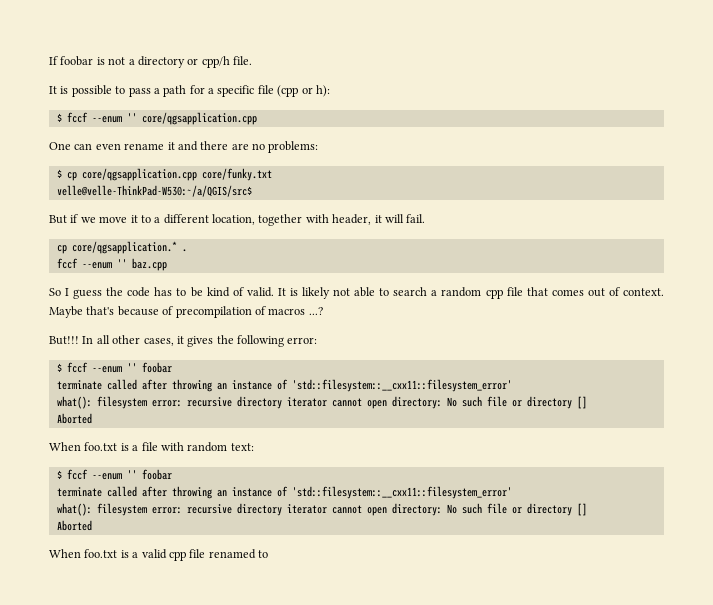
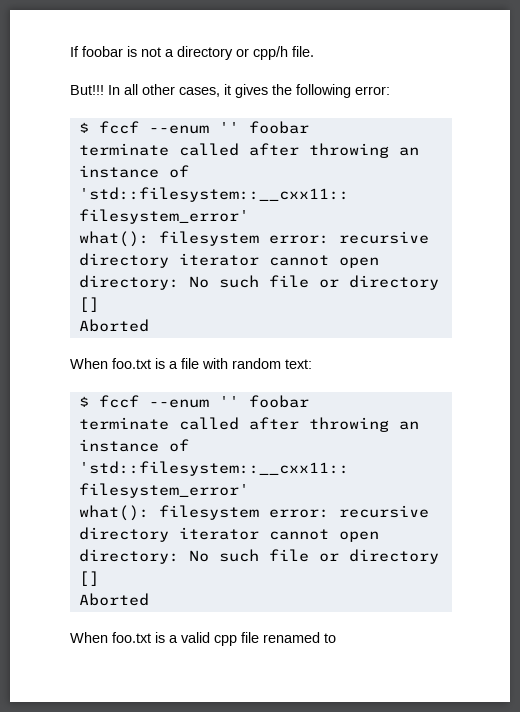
- It is possible to pass a path for a specific file (cpp or h):
- $ fccf --enum '' core/qgsapplication.cpp
- One can even rename it and there are no problems:
- $ cp core/qgsapplication.cpp core/funky.txt
- velle@velle-ThinkPad-W530:~/a/QGIS/src$
- But if we move it to a different location, together with header, it will fail.
- cp core/qgsapplication.* .
- fccf --enum '' baz.cpp
- So I guess the code has to be kind of valid. It is likely not able to search a random cpp file that comes out of context. Maybe that's because of precompilation of macros ...?

